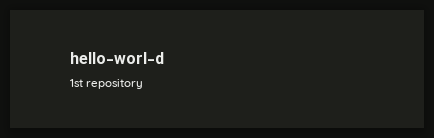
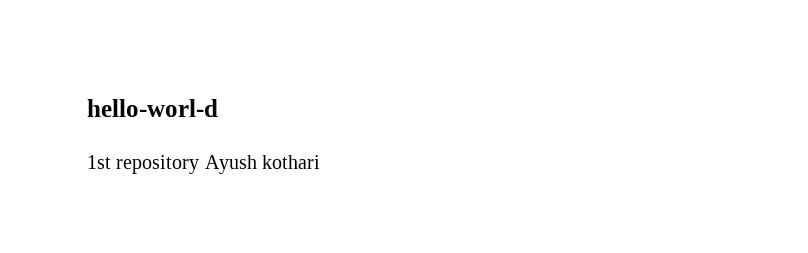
- 1st repository
+ 1st repository Ayush kothari

